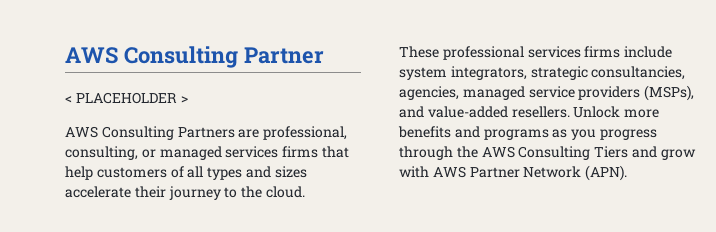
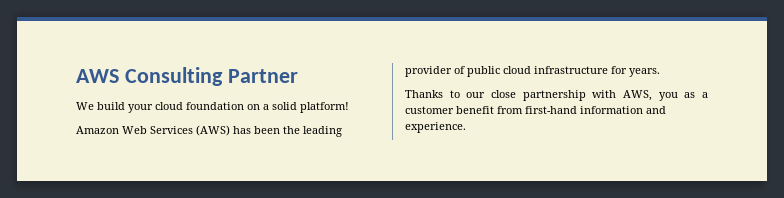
- < PLACEHOLDER >
- AWS Consulting Partners are professional, consulting, or managed services firms that help customers of all types and sizes accelerate their journey to the cloud.
- These professional services firms include system integrators, strategic consultancies, agencies, managed service providers (MSPs), and value-added resellers. Unlock more benefits and programs as you progress through the AWS Consulting Tiers and grow with AWS Partner Network (APN).
+ We build your cloud foundation on a solid platform!
+ Amazon Web Services (AWS) has been the leading provider of public cloud infrastructure for years.
+ Thanks to our close partnership with AWS, you as a customer benefit from first-hand information and experience.

